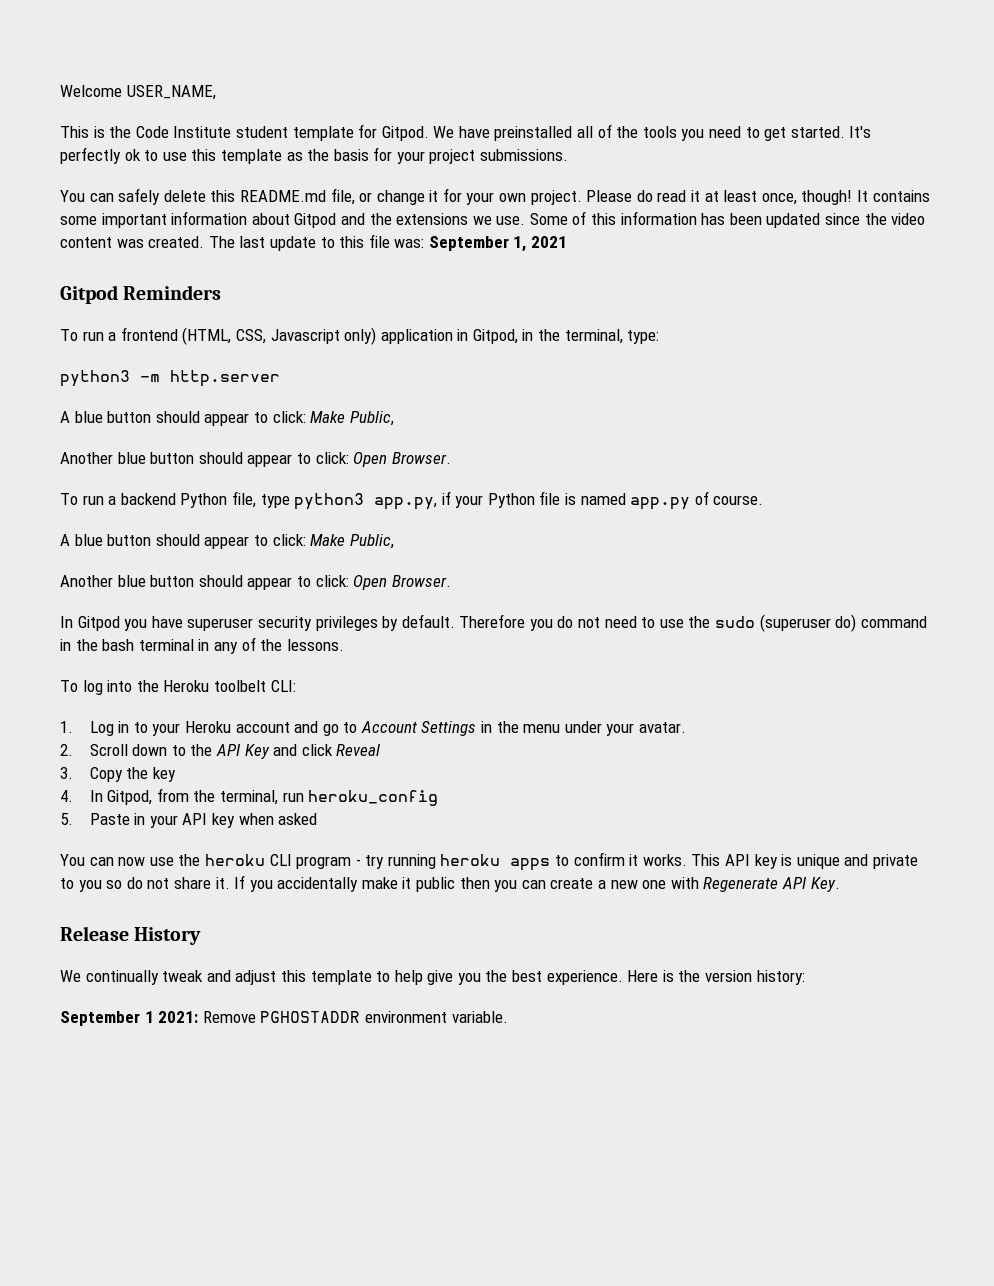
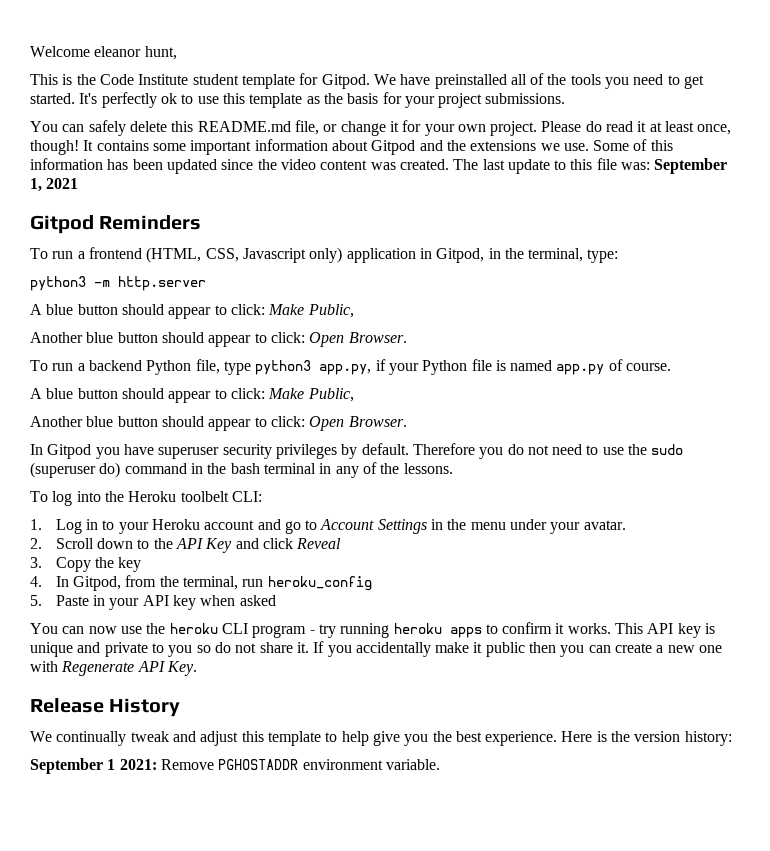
- Welcome USER_NAME,
+ Welcome eleanor hunt,

